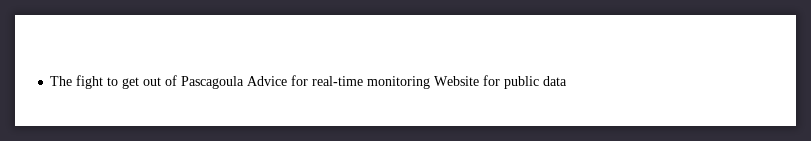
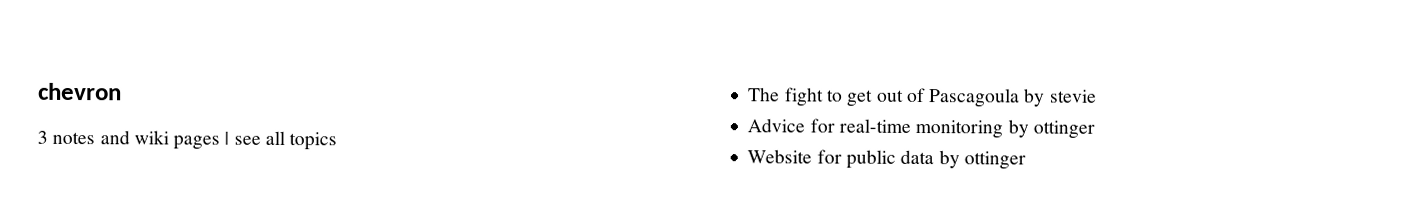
+ chevron
+ 3 notes and wiki pages | see all topics
- The fight to get out of Pascagoula Advice for real-time monitoring Website for public data
+ The fight to get out of Pascagoula by stevie
+ Advice for real-time monitoring by ottinger
+ Website for public data by ottinger

